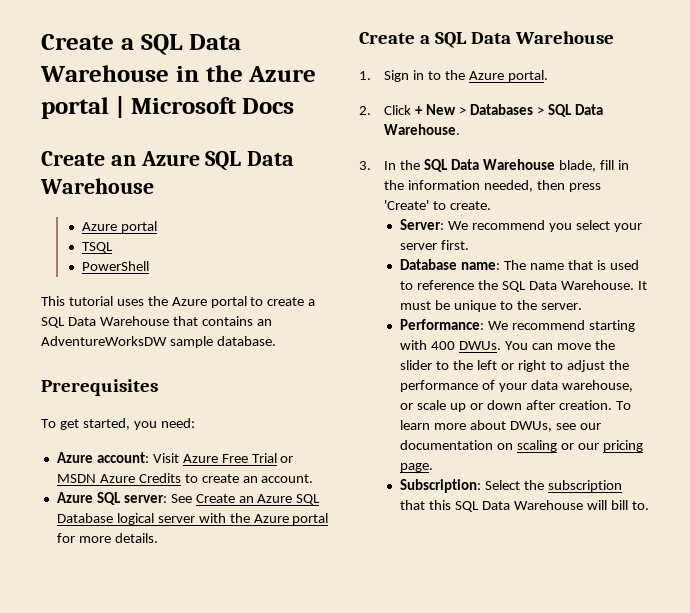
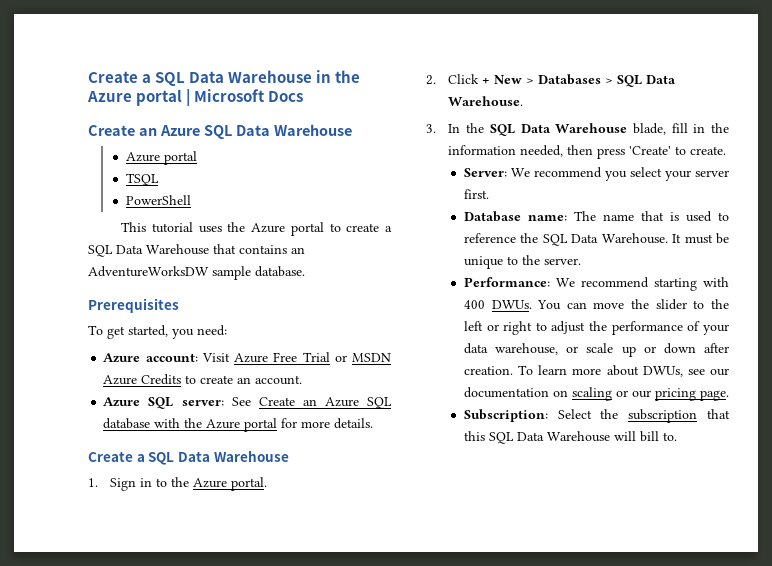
- Azure SQL server: See Create an Azure SQL Database logical server with the Azure portal for more details.
+ Azure SQL server: See Create an Azure SQL database with the Azure portal for more details.

